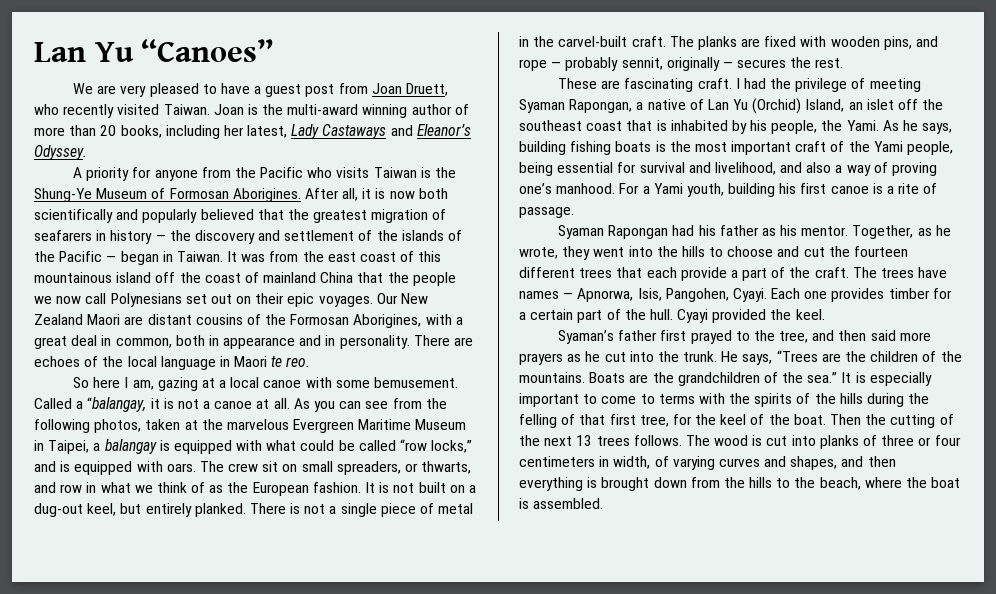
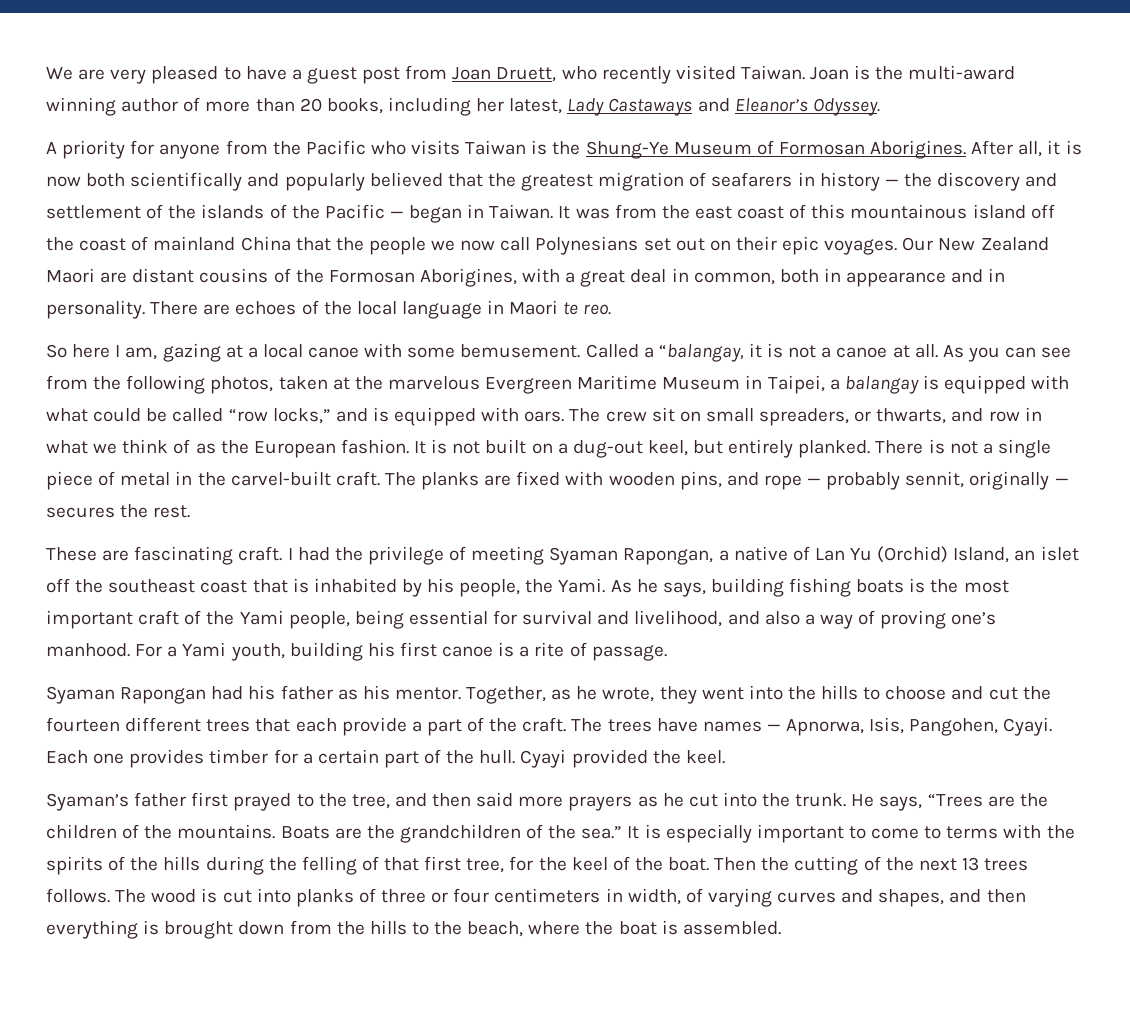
- Lan Yu “Canoes”

